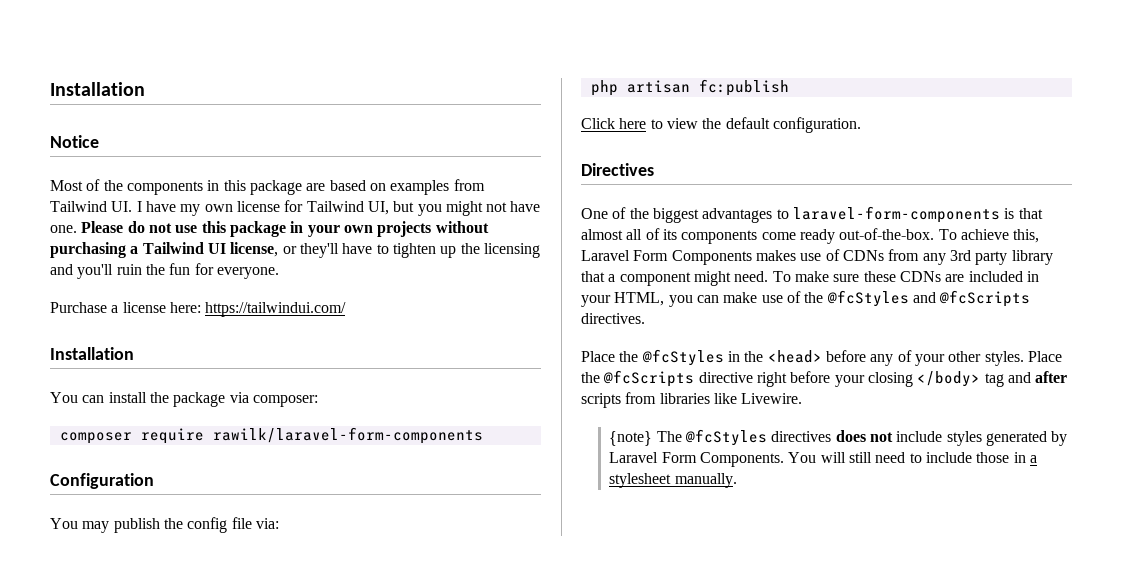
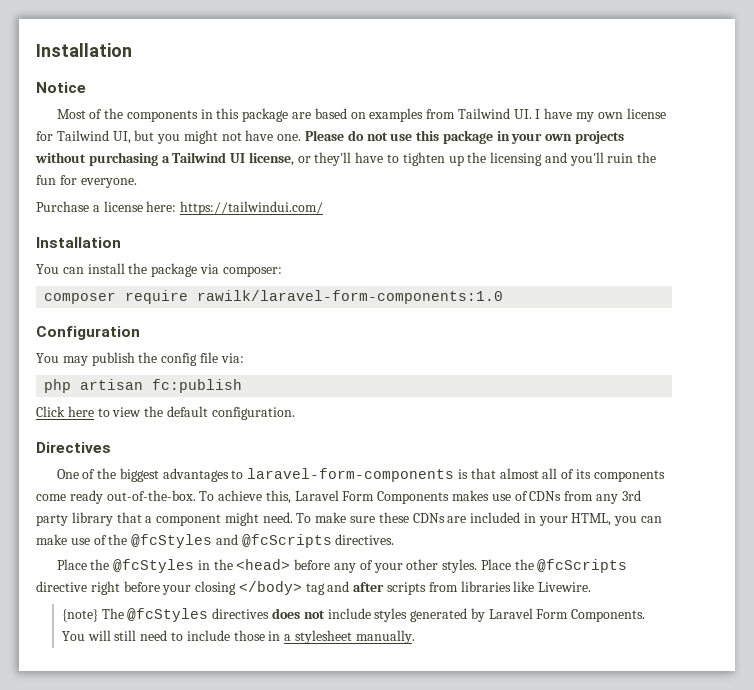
- composer require rawilk/laravel-form-components
+ composer require rawilk/laravel-form-components:1.0

